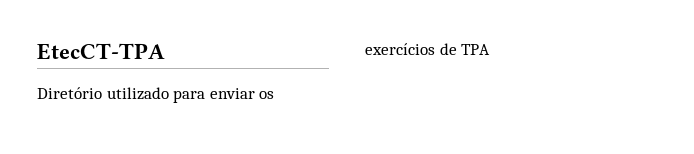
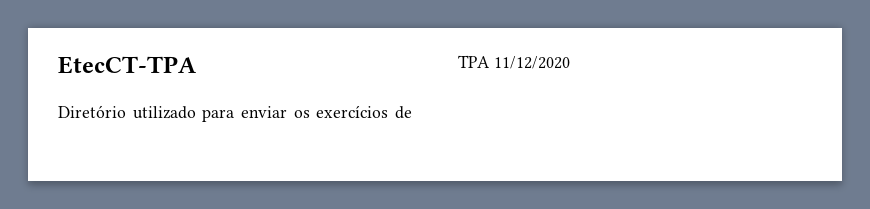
- Diretório utilizado para enviar os exercícios de TPA
+ Diretório utilizado para enviar os exercícios de TPA 11/12/2020

